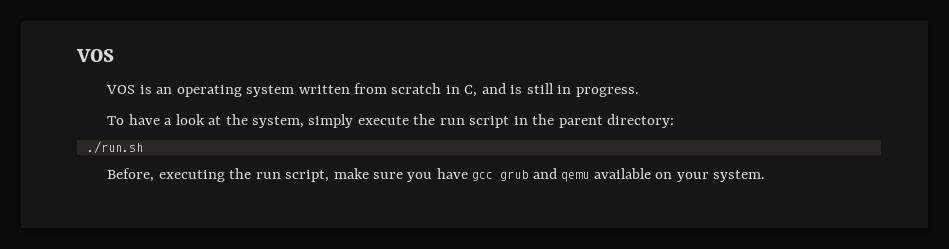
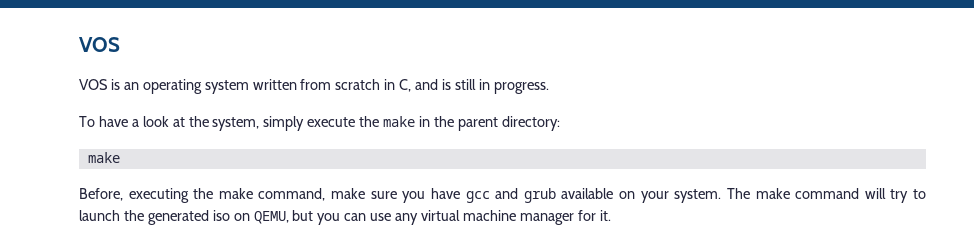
- To have a look at the system, simply execute the run script in the parent directory:
- ./run.sh
+ To have a look at the system, simply execute the make in the parent directory:
+ make
- Before, executing the run script, make sure you have gcc grub and qemu available on your system.
+ Before, executing the make command, make sure you have gcc and grub available on your system.
+ The make command will try to launch the generated iso on QEMU, but you can use any virtual machine manager for it.

